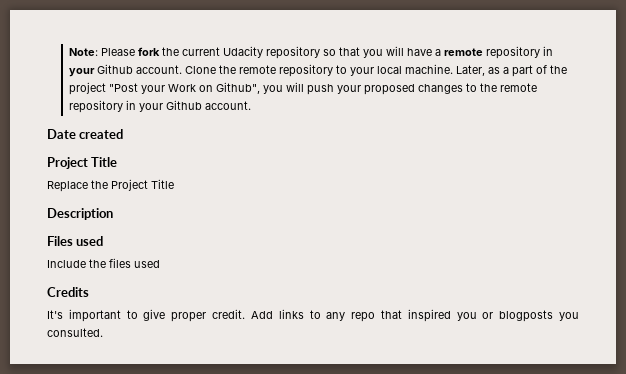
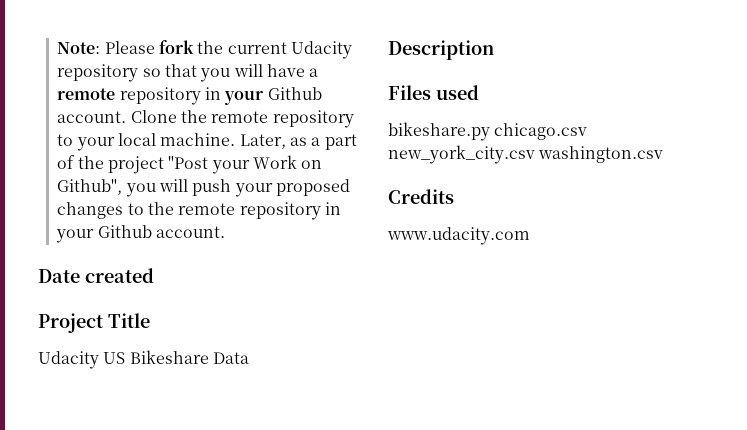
- Replace the Project Title
+ Udacity US Bikeshare Data
- Include the files used
+ bikeshare.py chicago.csv new_york_city.csv washington.csv
  Credits
- It's important to give proper credit. Add links to any repo that inspired you or blogposts you consulted.
+ www.udacity.com

